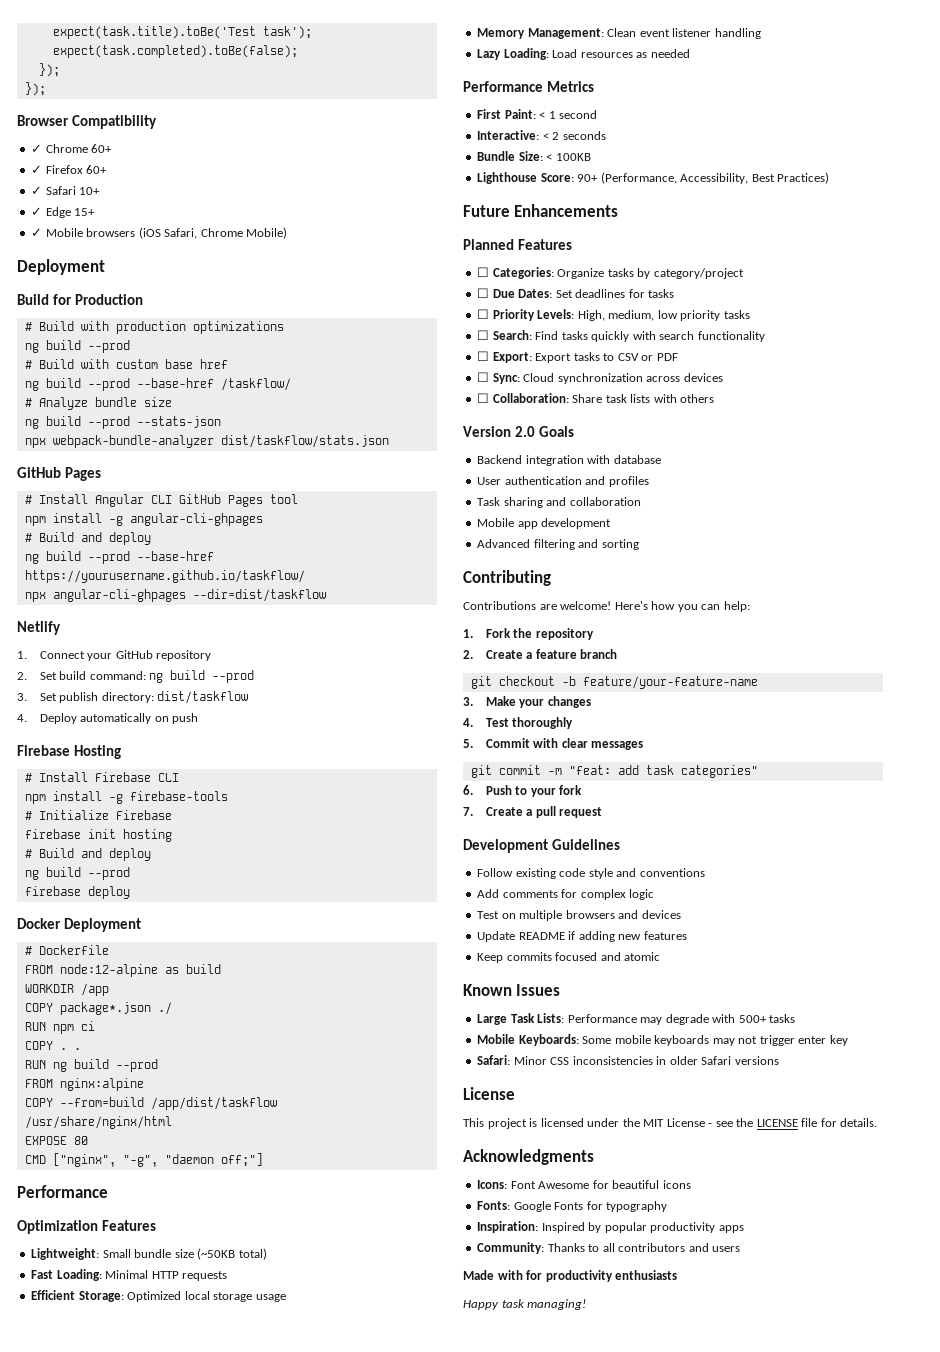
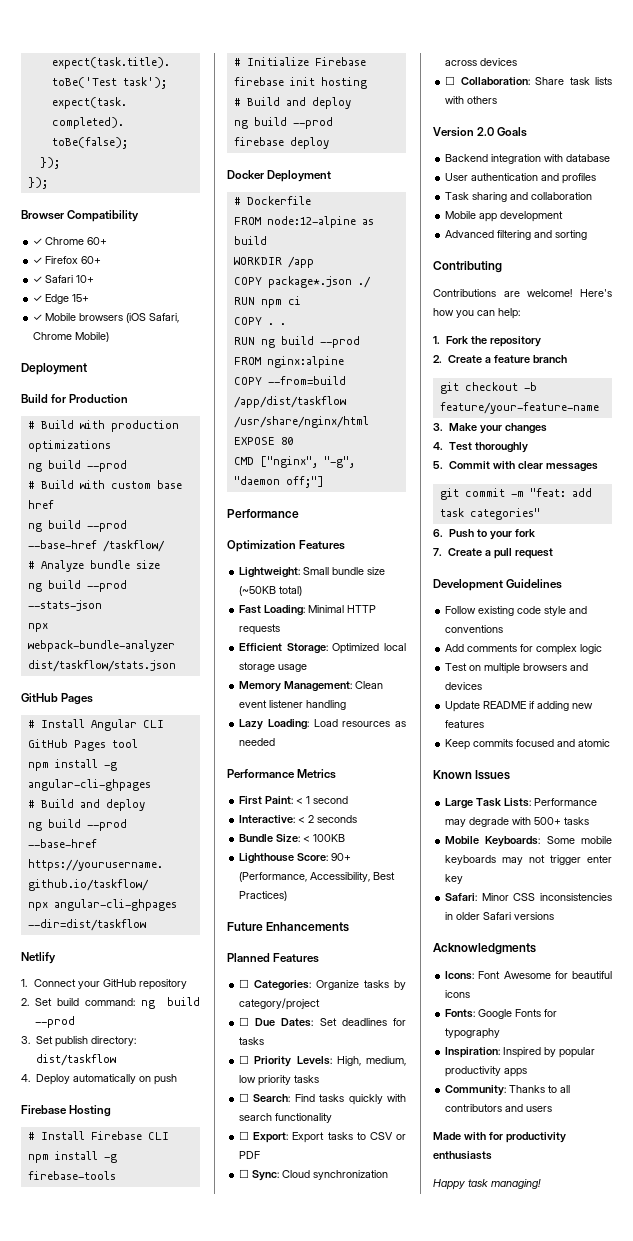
  Safari: Minor CSS inconsistencies in older Safari versions
- License
- This project is licensed under the MIT License - see the LICENSE file for details.

